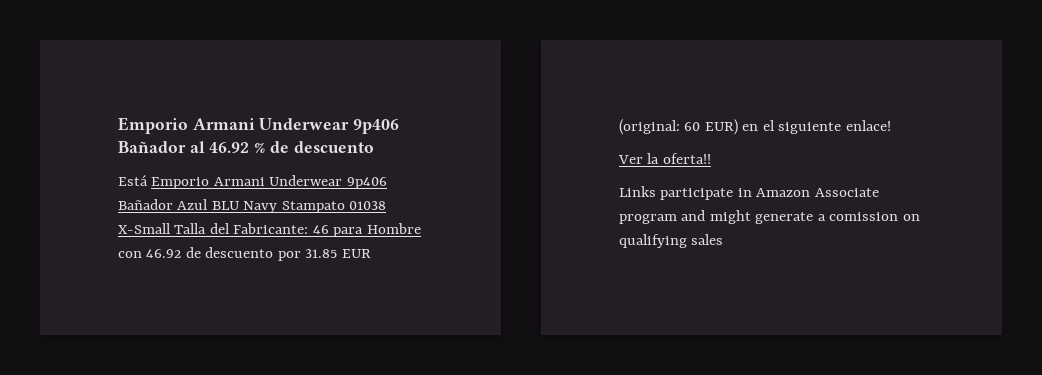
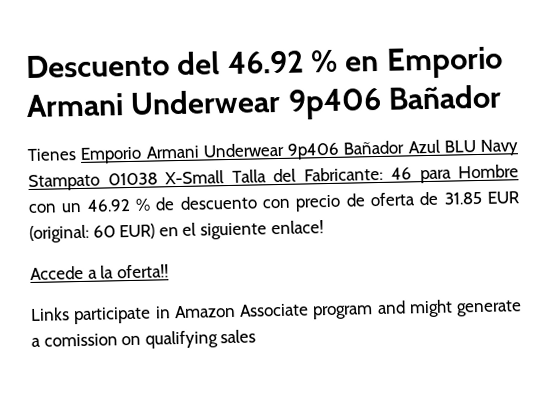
- Emporio Armani Underwear 9p406 Bañador al 46.92 % de descuento
- Está Emporio Armani Underwear 9p406 Bañador Azul BLU Navy Stampato 01038 X-Small Talla del Fabricante: 46 para Hombre con 46.92 de descuento por 31.85 EUR (original: 60 EUR) en el siguiente enlace!
+ Descuento del 46.92 % en Emporio Armani Underwear 9p406 Bañador
+ Tienes Emporio Armani Underwear 9p406 Bañador Azul BLU Navy Stampato 01038 X-Small Talla del Fabricante: 46 para Hombre con un 46.92 % de descuento con precio de oferta de 31.85 EUR (original: 60 EUR) en el siguiente enlace!
- Ver la oferta!!
+ Accede a la oferta!!

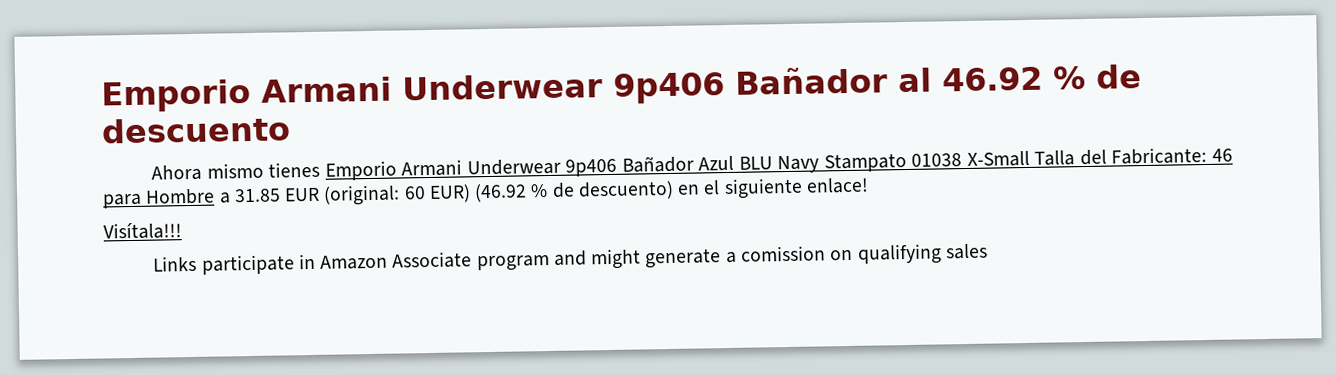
- Descuento del 46.92 % en Emporio Armani Underwear 9p406 Bañador
- Tienes Emporio Armani Underwear 9p406 Bañador Azul BLU Navy Stampato 01038 X-Small Talla del Fabricante: 46 para Hombre con un 46.92 % de descuento con precio de oferta de 31.85 EUR (original: 60 EUR) en el siguiente enlace!
+ Emporio Armani Underwear 9p406 Bañador al 46.92 % de descuento
+ Ahora mismo tienes Emporio Armani Underwear 9p406 Bañador Azul BLU Navy Stampato 01038 X-Small Talla del Fabricante: 46 para Hombre a 31.85 EUR (original: 60 EUR) (46.92 % de descuento) en el siguiente enlace!
- Accede a la oferta!!
+ Visítala!!!

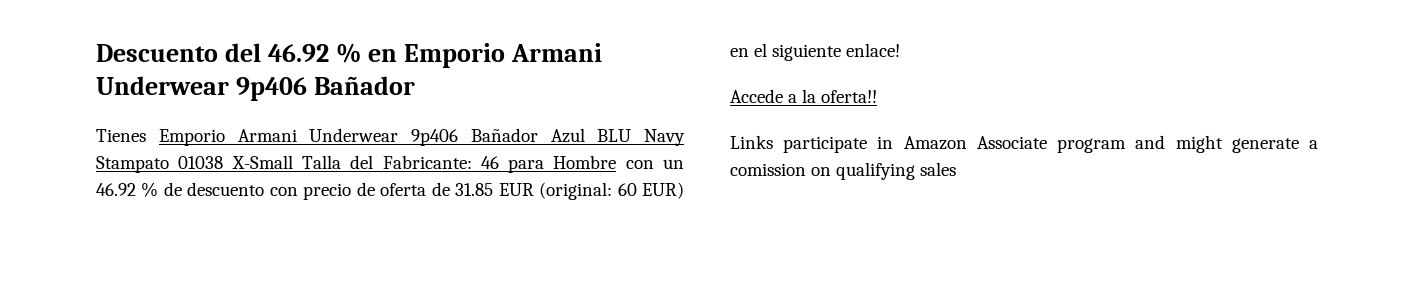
- Emporio Armani Underwear 9p406 Bañador al 46.92 % de descuento
- Ahora mismo tienes Emporio Armani Underwear 9p406 Bañador Azul BLU Navy Stampato 01038 X-Small Talla del Fabricante: 46 para Hombre a 31.85 EUR (original: 60 EUR) (46.92 % de descuento) en el siguiente enlace!
+ Descuento del 46.92 % en Emporio Armani Underwear 9p406 Bañador
+ Tienes Emporio Armani Underwear 9p406 Bañador Azul BLU Navy Stampato 01038 X-Small Talla del Fabricante: 46 para Hombre con un 46.92 % de descuento con precio de oferta de 31.85 EUR (original: 60 EUR) en el siguiente enlace!
- Visítala!!!
+ Accede a la oferta!!

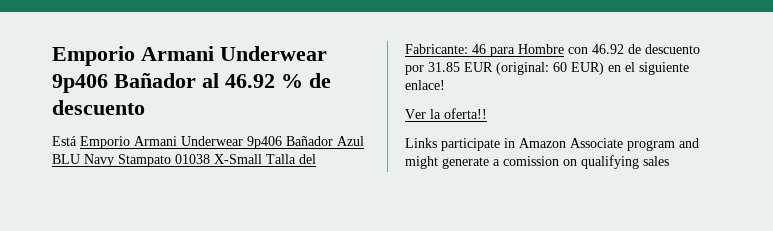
- Descuento del 46.92 % en Emporio Armani Underwear 9p406 Bañador
- Tienes Emporio Armani Underwear 9p406 Bañador Azul BLU Navy Stampato 01038 X-Small Talla del Fabricante: 46 para Hombre con un 46.92 % de descuento con precio de oferta de 31.85 EUR (original: 60 EUR) en el siguiente enlace!
+ Emporio Armani Underwear 9p406 Bañador al 46.92 % de descuento
+ Está Emporio Armani Underwear 9p406 Bañador Azul BLU Navy Stampato 01038 X-Small Talla del Fabricante: 46 para Hombre con 46.92 de descuento por 31.85 EUR (original: 60 EUR) en el siguiente enlace!
- Accede a la oferta!!
+ Ver la oferta!!

